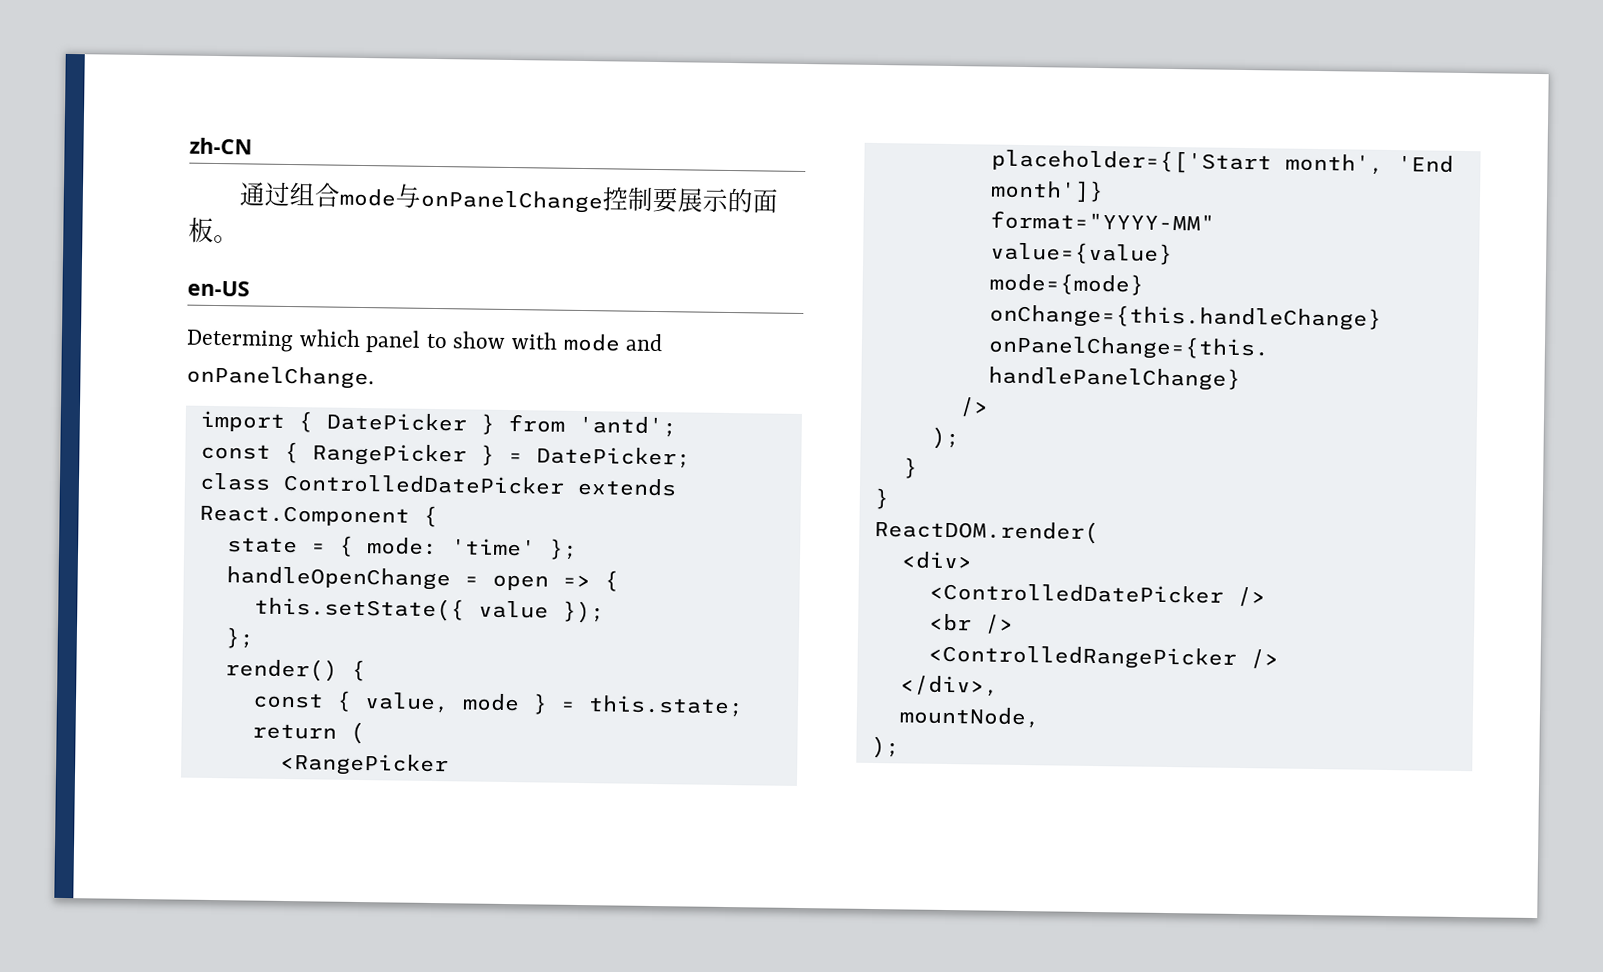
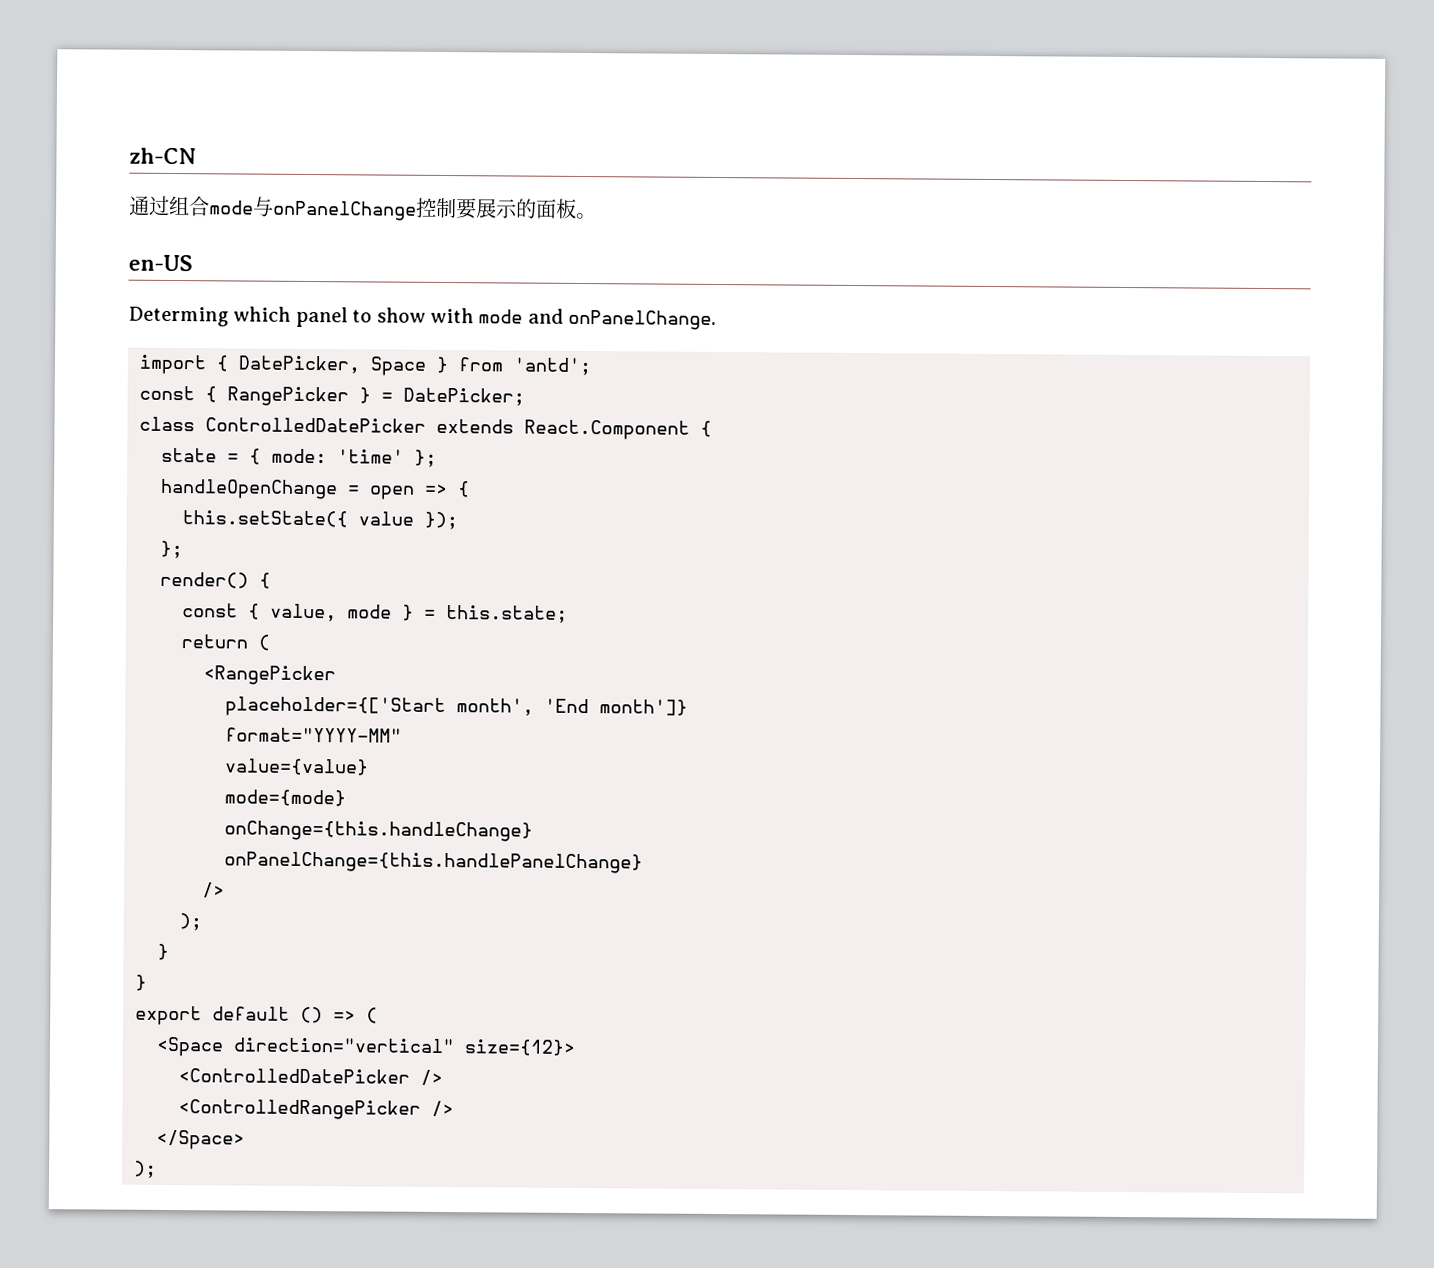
- import { DatePicker } from 'antd';
+ import { DatePicker, Space } from 'antd';
- ReactDOM.render(
- <div>
+ export default () => (
+ <Space direction="vertical" size={12}>
- <br />
- </div>,
- mountNode,
+ </Space>

